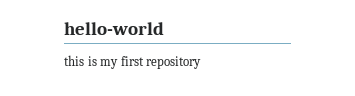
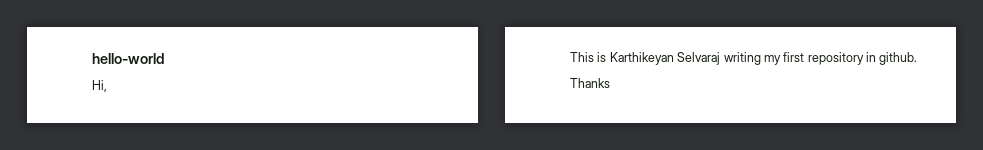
- this is my first repository
+ Hi,
+ This is Karthikeyan Selvaraj writing my first repository in github.
+ Thanks

